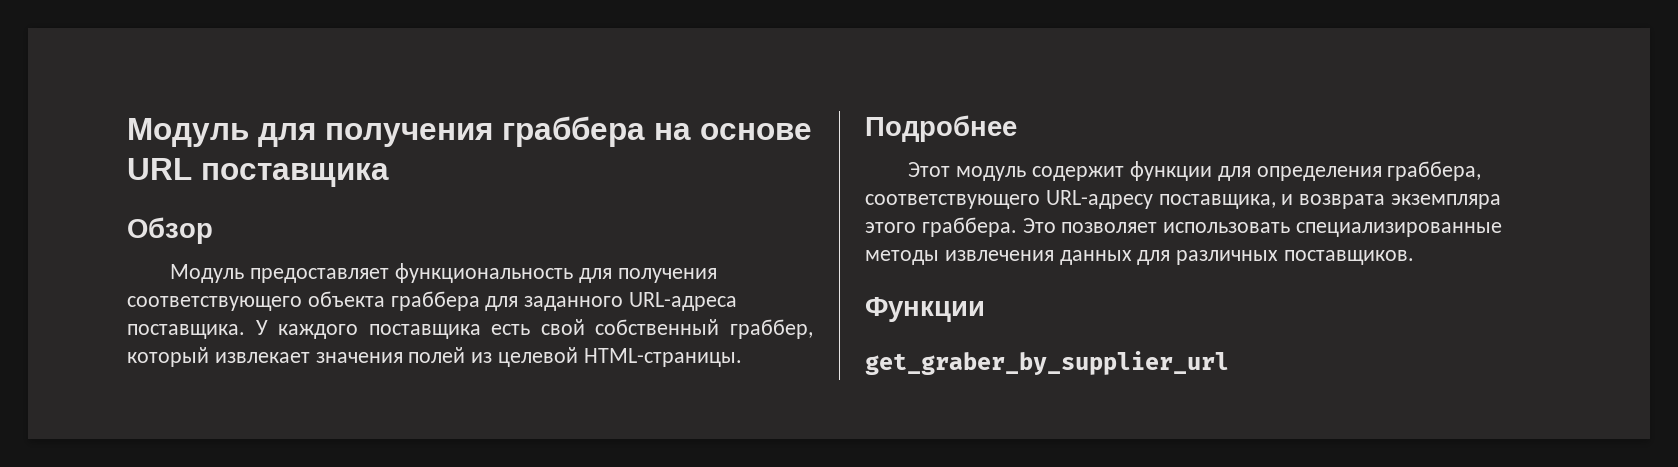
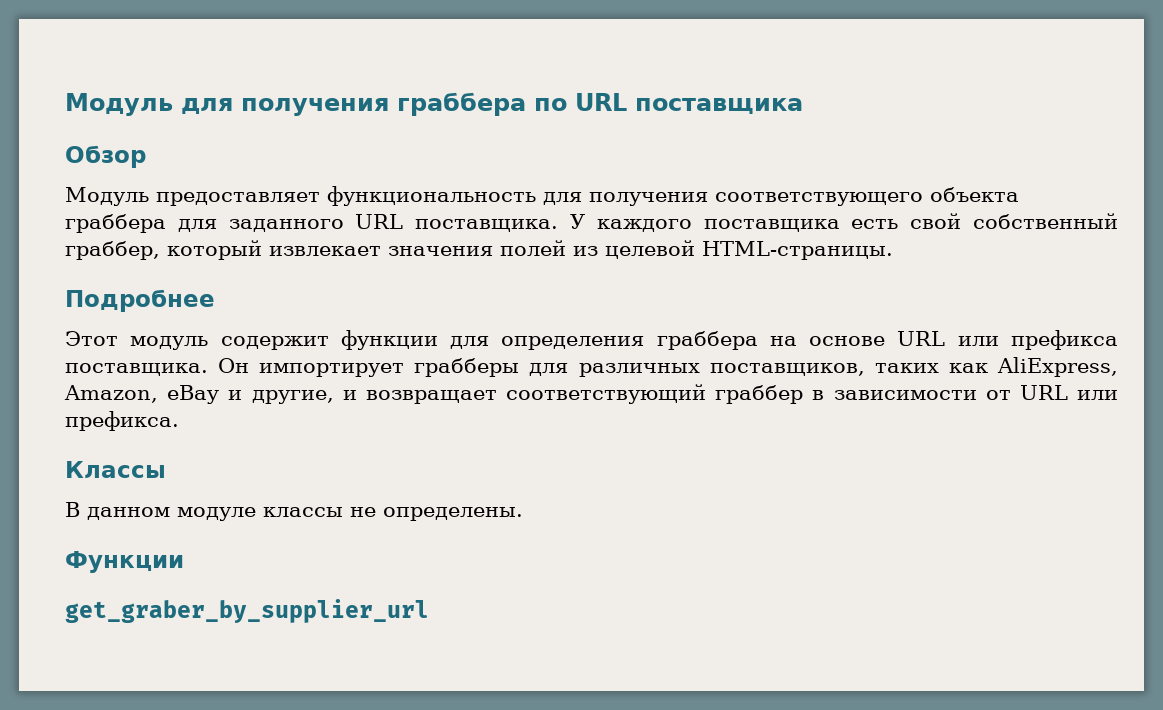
- Модуль для получения граббера на основе URL поставщика
+ Модуль для получения граббера по URL поставщика
- Модуль предоставляет функциональность для получения соответствующего объекта граббера для заданного URL-адреса поставщика.
+ Модуль предоставляет функциональность для получения соответствующего объекта граббера для заданного URL поставщика.
- Этот модуль содержит функции для определения граббера, соответствующего URL-адресу поставщика, и возврата экземпляра этого граббера. Это позволяет использовать специализированные методы извлечения данных для различных поставщиков.
+ Этот модуль содержит функции для определения граббера на основе URL или префикса поставщика. Он импортирует грабберы для различных поставщиков, таких как AliExpress, Amazon, eBay и другие, и возвращает соответствующий граббер в зависимости от URL или префикса.
+ Классы
+ В данном модуле классы не определены.

